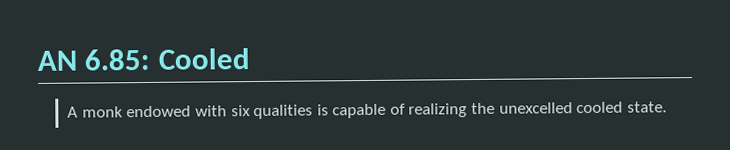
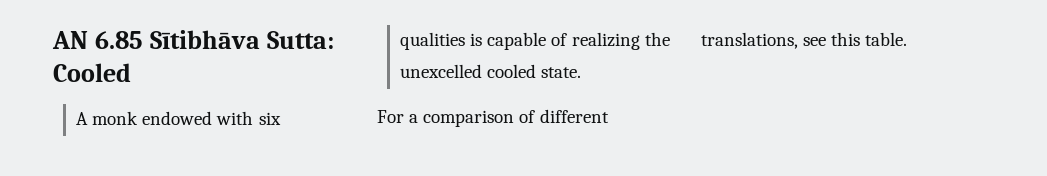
- AN 6.85: Cooled
+ AN 6.85 Sītibhāva Sutta: Cooled
+ For a comparison of different translations, see this table.

